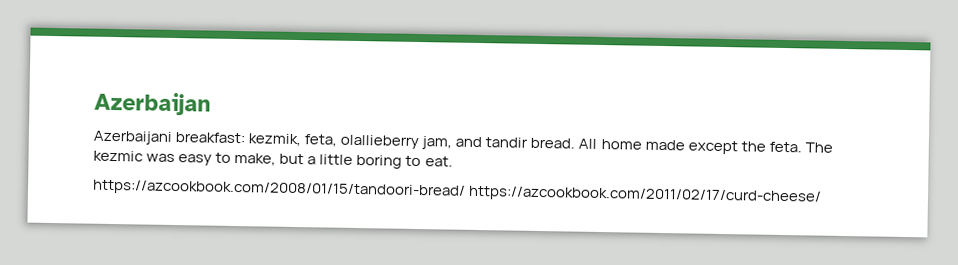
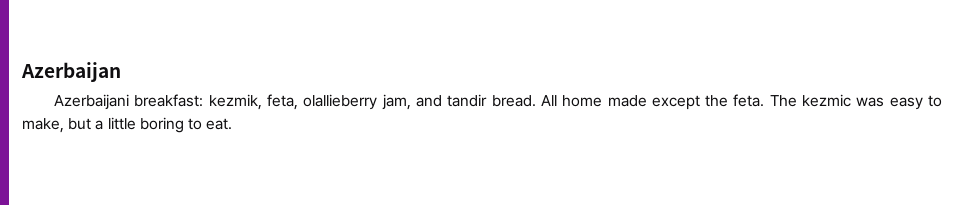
- https://azcookbook.com/2008/01/15/tandoori-bread/ https://azcookbook.com/2011/02/17/curd-cheese/

